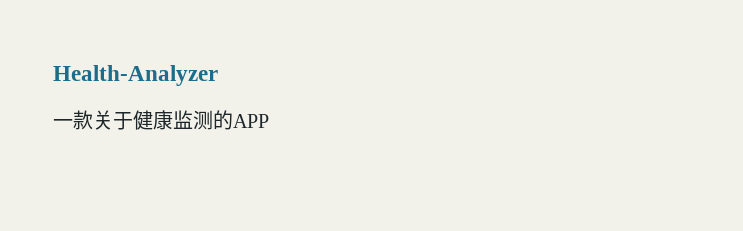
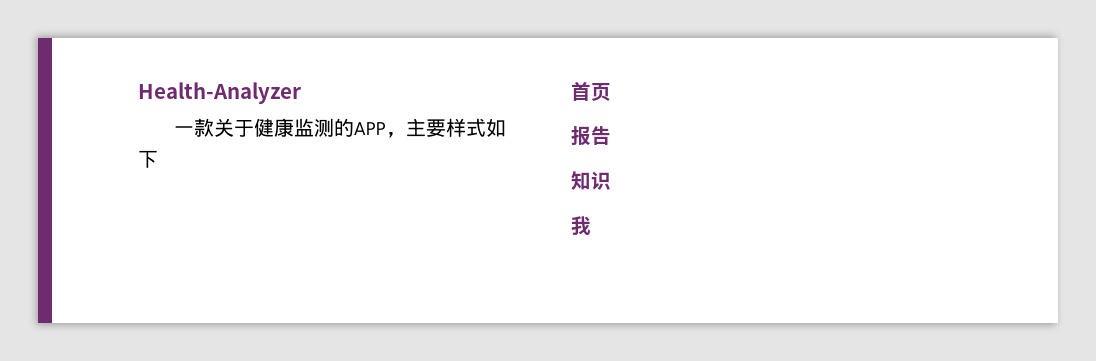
- 一款关于健康监测的APP
+ 一款关于健康监测的APP，主要样式如下
+ 首页
+ 报告
+ 知识
+ 我

